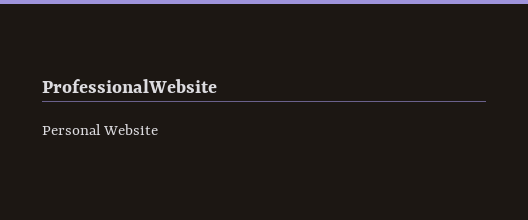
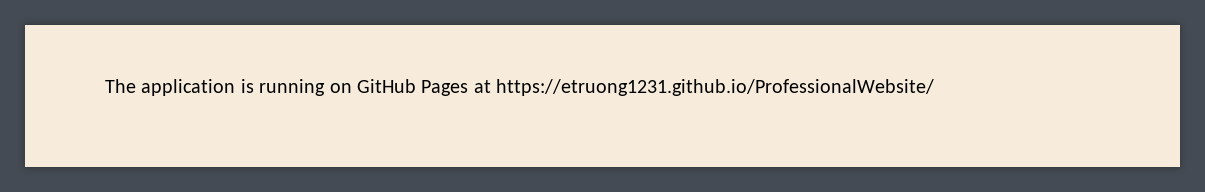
- ProfessionalWebsite
- Personal Website
+ The application is running on GitHub Pages at https://etruong1231.github.io/ProfessionalWebsite/

